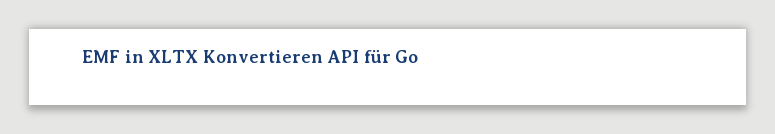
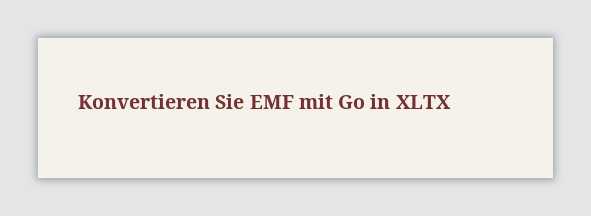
- EMF in XLTX Konvertieren API für Go
+ Konvertieren Sie EMF mit Go in XLTX

